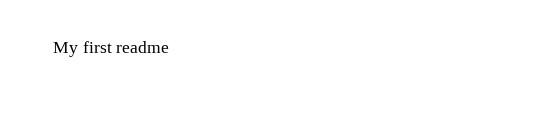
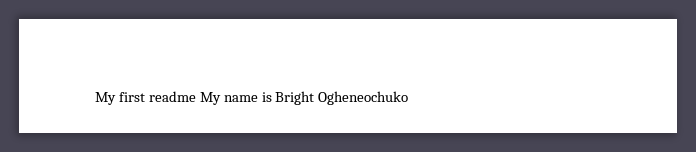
- My first readme
+ My first readme My name is Bright Ogheneochuko

